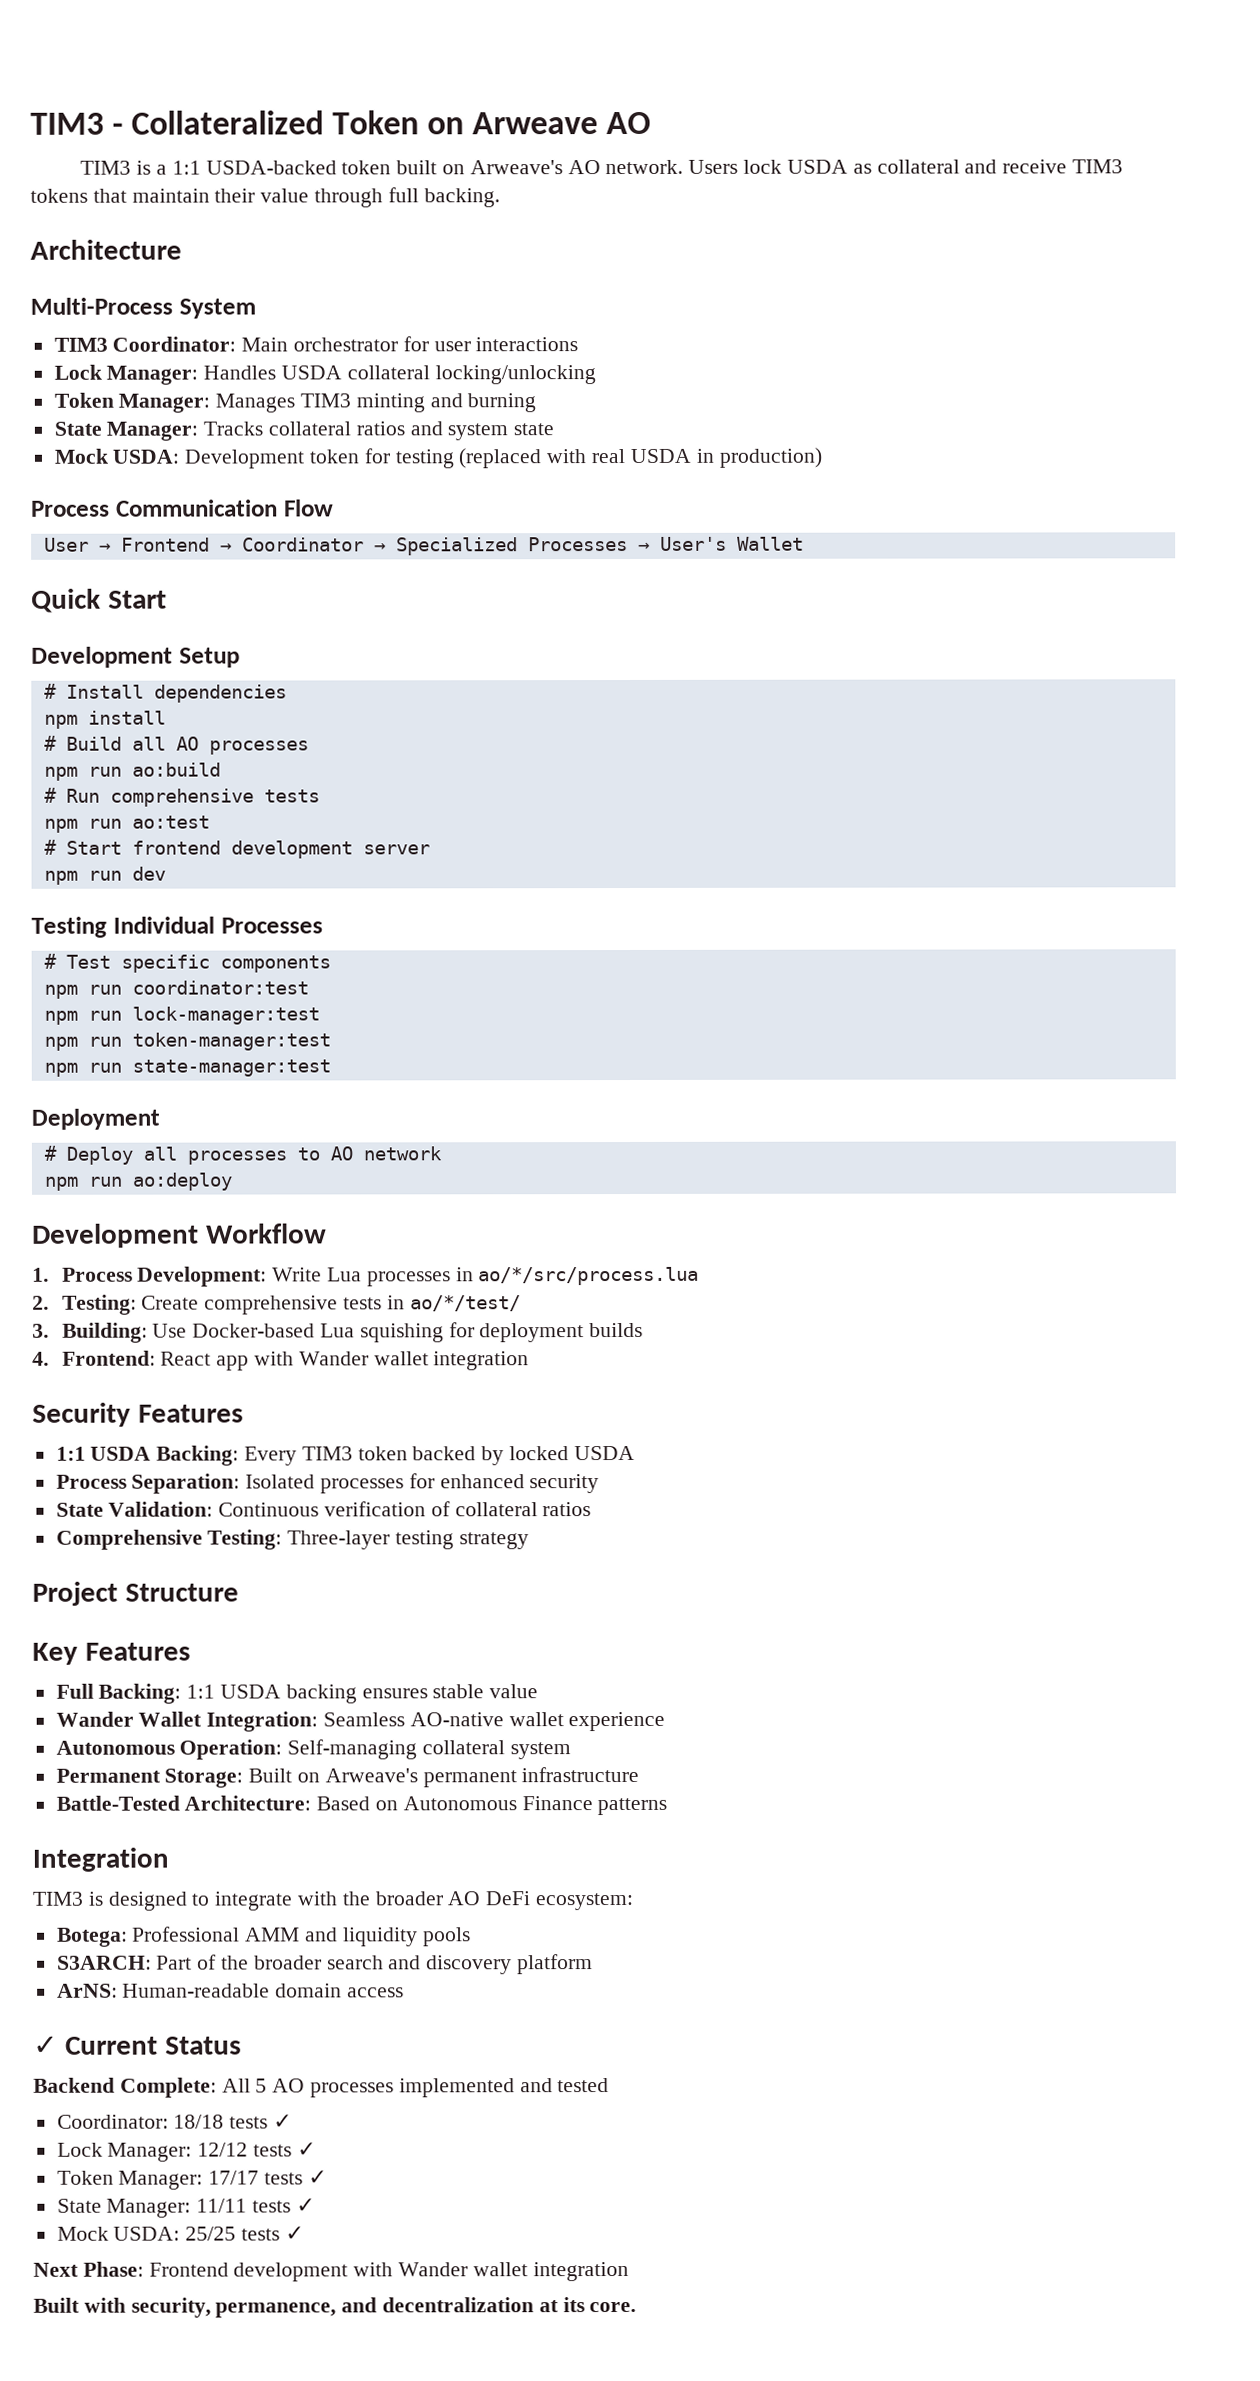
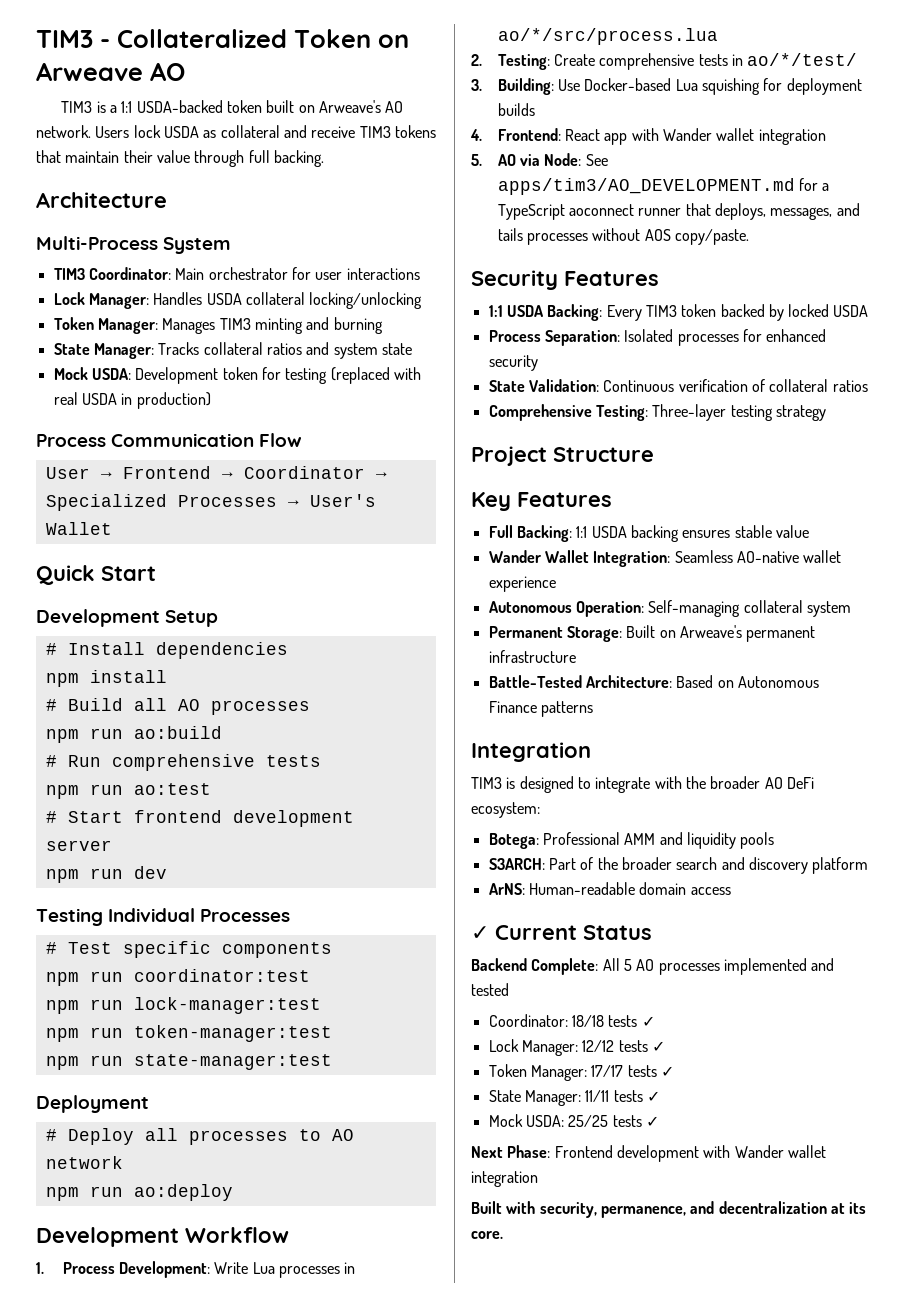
+ 5. AO via Node: See apps/tim3/AO_DEVELOPMENT.md for a TypeScript aoconnect runner that deploys, messages, and tails processes without AOS copy/paste.

